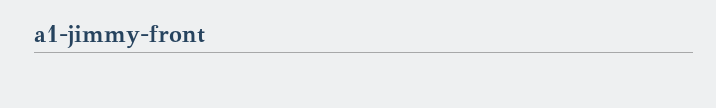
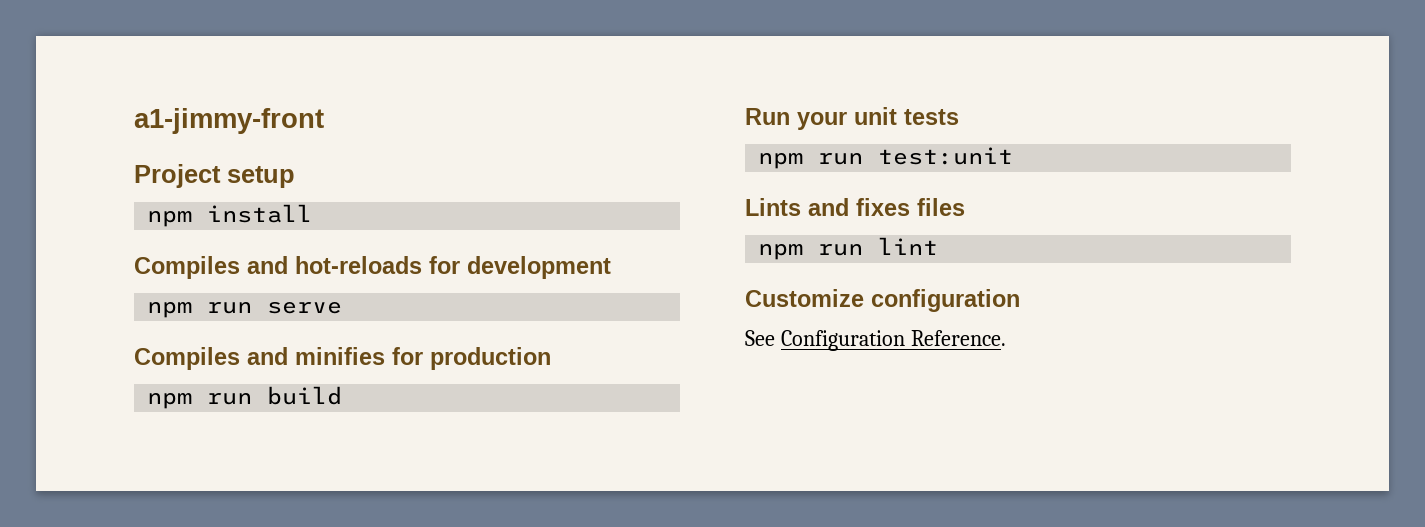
+ Project setup
+ npm install
+ Compiles and hot-reloads for development
+ npm run serve
+ Compiles and minifies for production
+ npm run build
+ Run your unit tests
+ npm run test:unit
+ Lints and fixes files
+ npm run lint
+ Customize configuration
+ See Configuration Reference.

